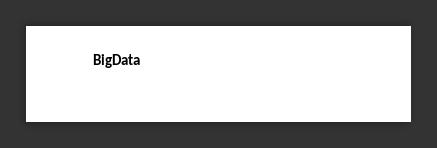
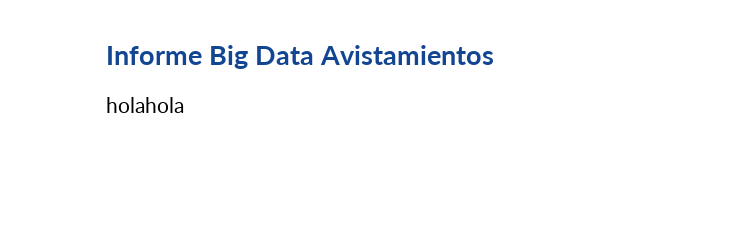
- BigData
+ Informe Big Data Avistamientos
+ holahola

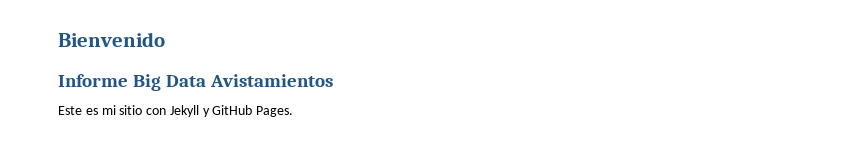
+ Bienvenido
- holahola
+ Este es mi sitio con Jekyll y GitHub Pages.

